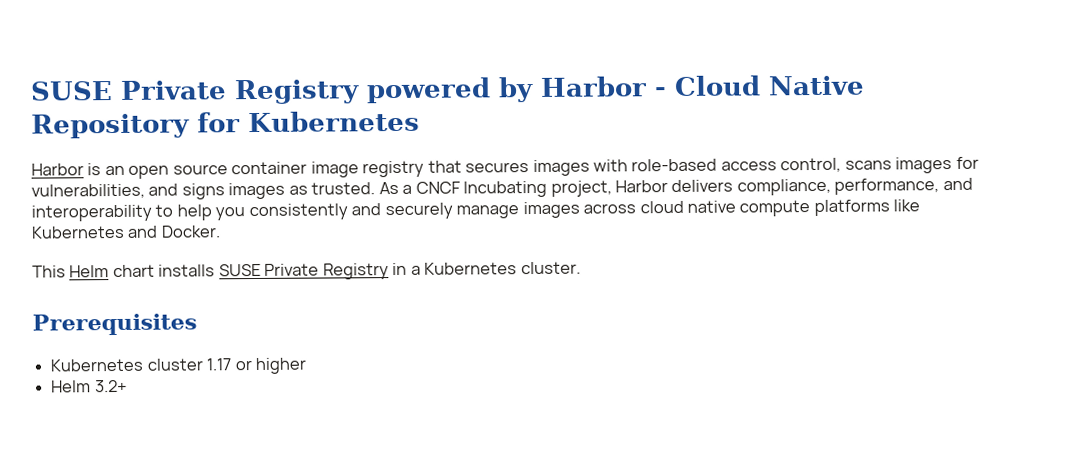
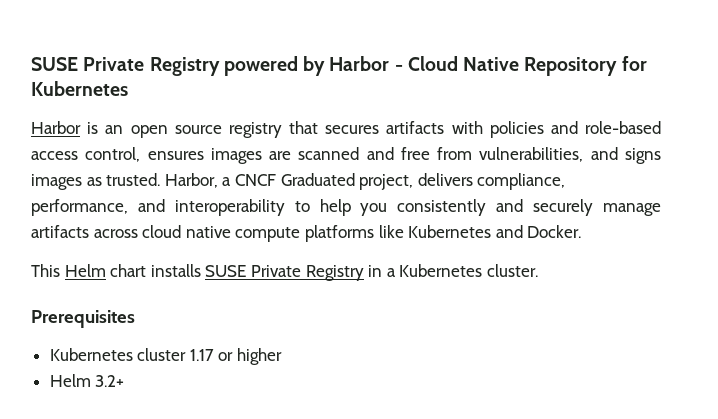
- Harbor is an open source container image registry that secures images with role-based access control, scans images for vulnerabilities, and signs images as trusted.
+ Harbor is an open source registry that secures artifacts with policies and role-based access control, ensures images are scanned and free from vulnerabilities, and signs images as trusted.
- As a CNCF Incubating project, Harbor delivers compliance, performance, and interoperability to help you consistently and securely manage images across cloud native compute platforms like Kubernetes and Docker.
+ Harbor, a CNCF Graduated project, delivers compliance, performance, and interoperability to help you consistently and securely manage artifacts across cloud native compute platforms like Kubernetes and Docker.

